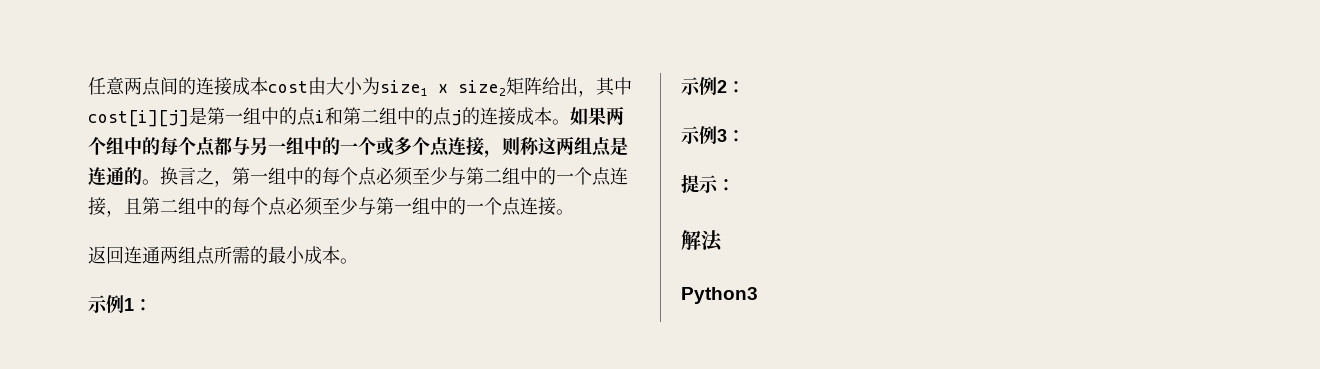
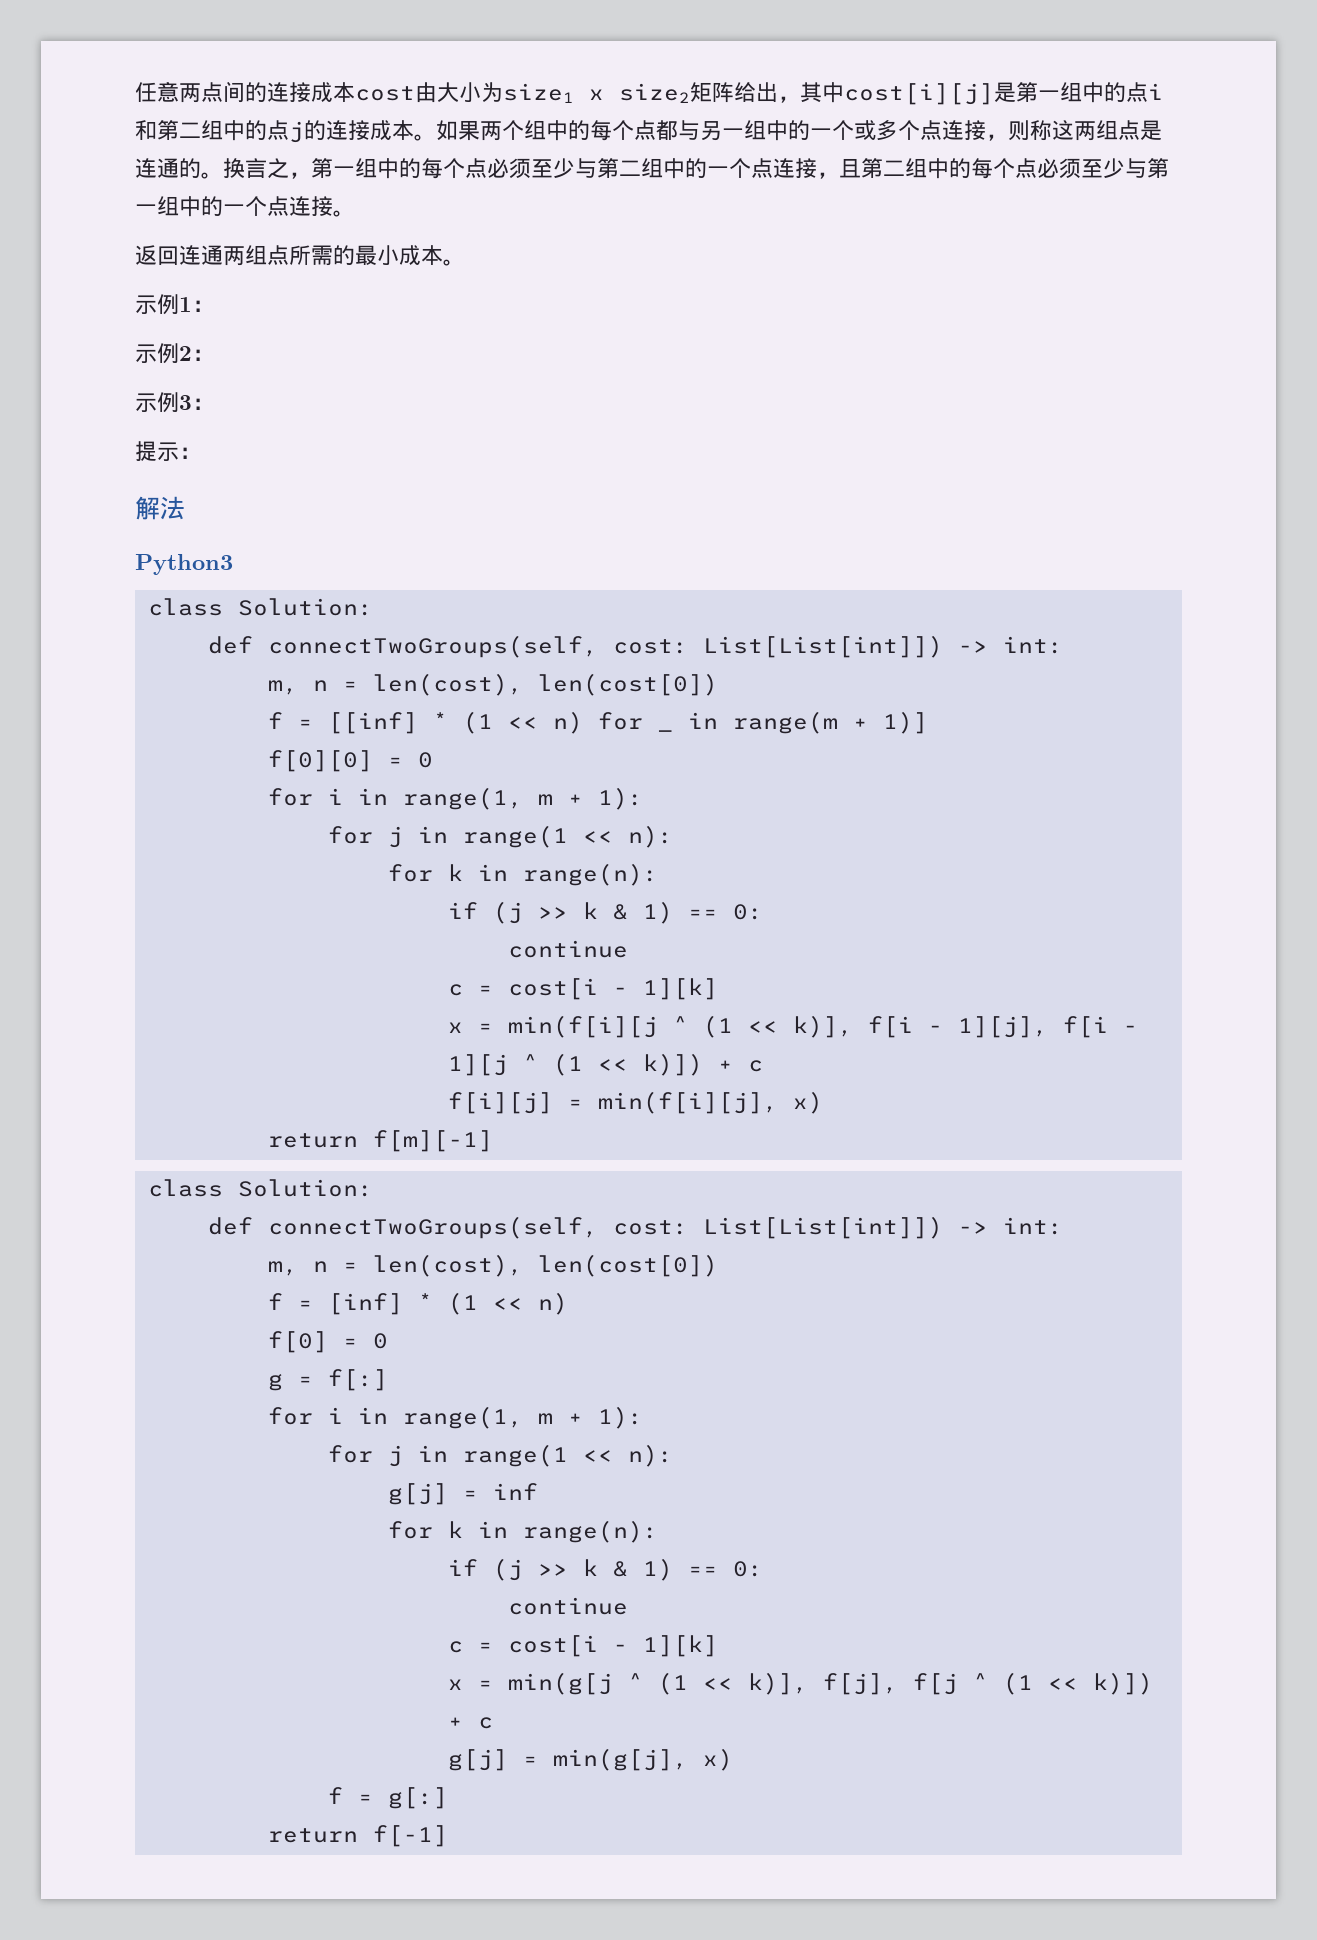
  Python3
+ class Solution:
+ def connectTwoGroups(self, cost: List[List[int]]) -> int:
+ m, n = len(cost), len(cost[0])
+ f = [[inf] * (1 << n) for _ in range(m + 1)]
+ f[0][0] = 0
+ for i in range(1, m + 1):
+ for j in range(1 << n):
+ for k in range(n):
+ if (j >> k & 1) == 0:
+ continue
+ c = cost[i - 1][k]
+ x = min(f[i][j ^ (1 << k)], f[i - 1][j], f[i - 1][j ^ (1 << k)]) + c
+ f[i][j] = min(f[i][j], x)
+ return f[m][-1]
+ class Solution:
+ def connectTwoGroups(self, cost: List[List[int]]) -> int:
+ m, n = len(cost), len(cost[0])
+ f = [inf] * (1 << n)
+ f[0] = 0
+ g = f[:]
+ for i in range(1, m + 1):
+ for j in range(1 << n):
+ g[j] = inf
+ for k in range(n):
+ if (j >> k & 1) == 0:
+ continue
+ c = cost[i - 1][k]
+ x = min(g[j ^ (1 << k)], f[j], f[j ^ (1 << k)]) + c
+ g[j] = min(g[j], x)
+ f = g[:]
+ return f[-1]

